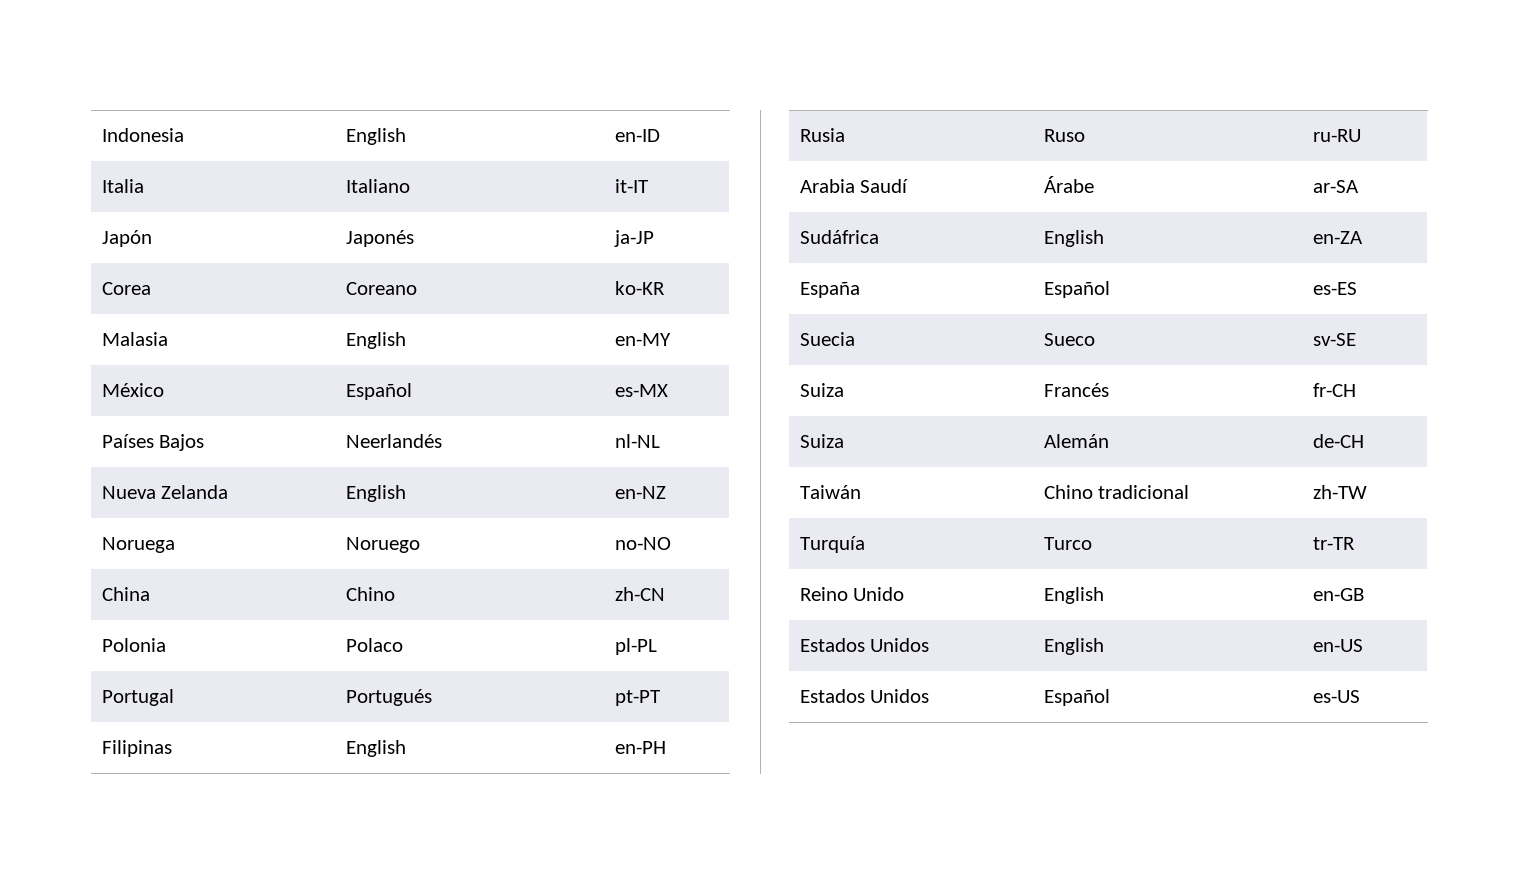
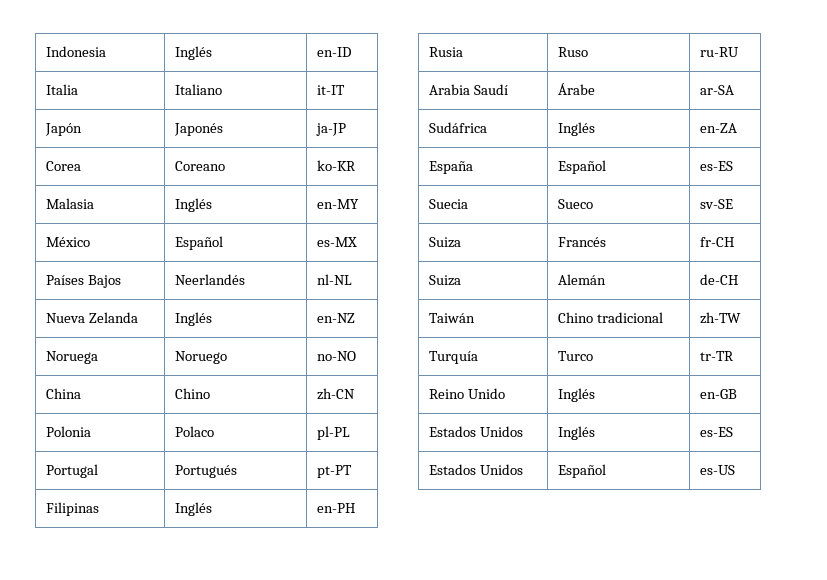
- Indonesia | English | en-ID
+ Indonesia | Inglés | en-ID
- Malasia | English | en-MY
+ Malasia | Inglés | en-MY
- Nueva Zelanda | English | en-NZ
+ Nueva Zelanda | Inglés | en-NZ
- Filipinas | English | en-PH
+ Filipinas | Inglés | en-PH
- Sudáfrica | English | en-ZA
+ Sudáfrica | Inglés | en-ZA
- Reino Unido | English | en-GB
+ Reino Unido | Inglés | en-GB
- Estados Unidos | English | en-US
+ Estados Unidos | Inglés | es-ES

